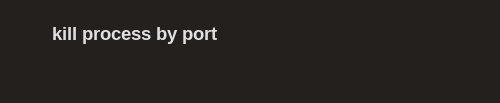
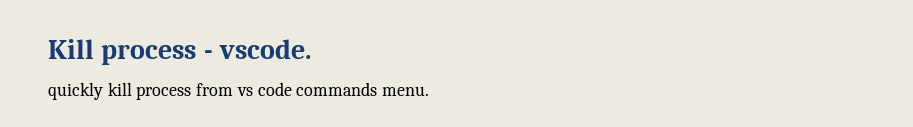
- kill process by port
+ Kill process - vscode.
+ quickly kill process from vs code commands menu.

